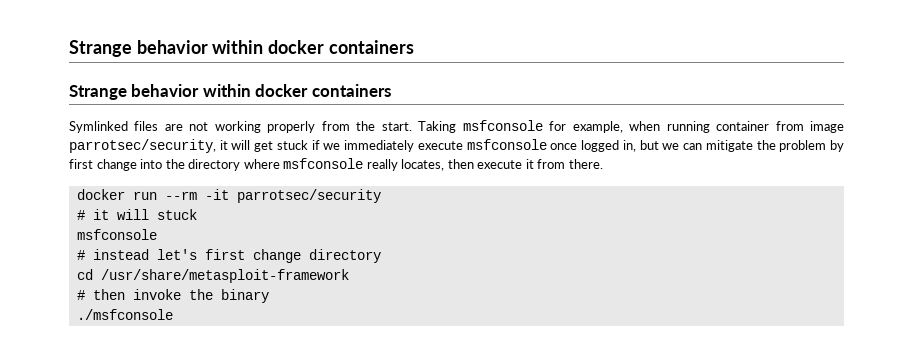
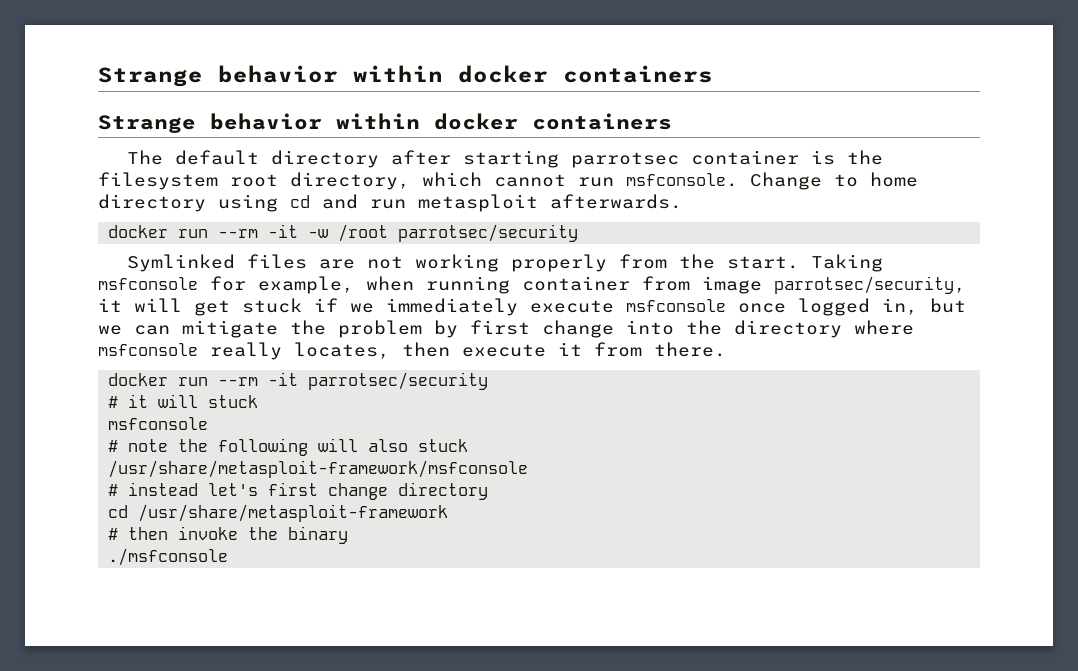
+ The default directory after starting parrotsec container is the filesystem root directory, which cannot run msfconsole. Change to home directory using cd and run metasploit afterwards.
+ docker run --rm -it -w /root parrotsec/security
+ # note the following will also stuck
+ /usr/share/metasploit-framework/msfconsole

